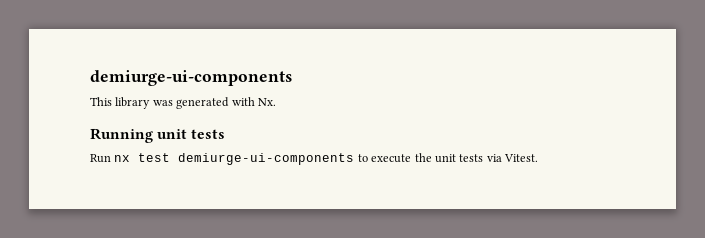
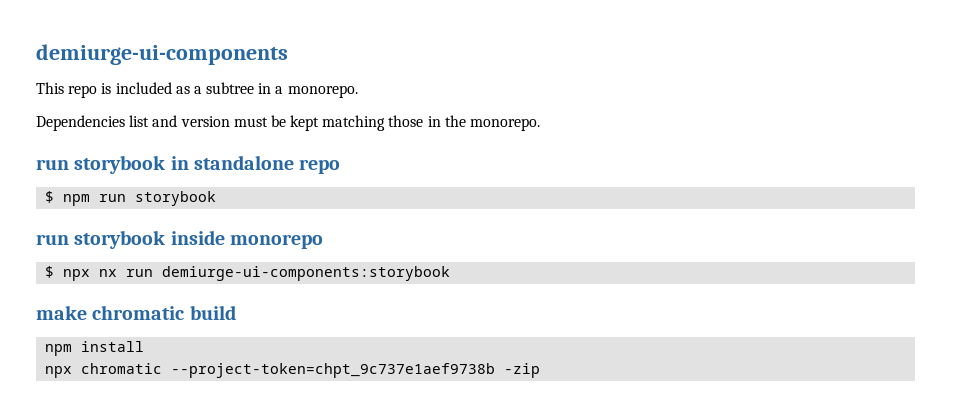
- This library was generated with Nx.
- Running unit tests
- Run nx test demiurge-ui-components to execute the unit tests via Vitest.
+ This repo is included as a subtree in a monorepo.
+ Dependencies list and version must be kept matching those in the monorepo.
+ run storybook in standalone repo
+ $ npm run storybook
+ run storybook inside monorepo
+ $ npx nx run demiurge-ui-components:storybook
+ make chromatic build
+ npm install
+ npx chromatic --project-token=chpt_9c737e1aef9738b -zip

